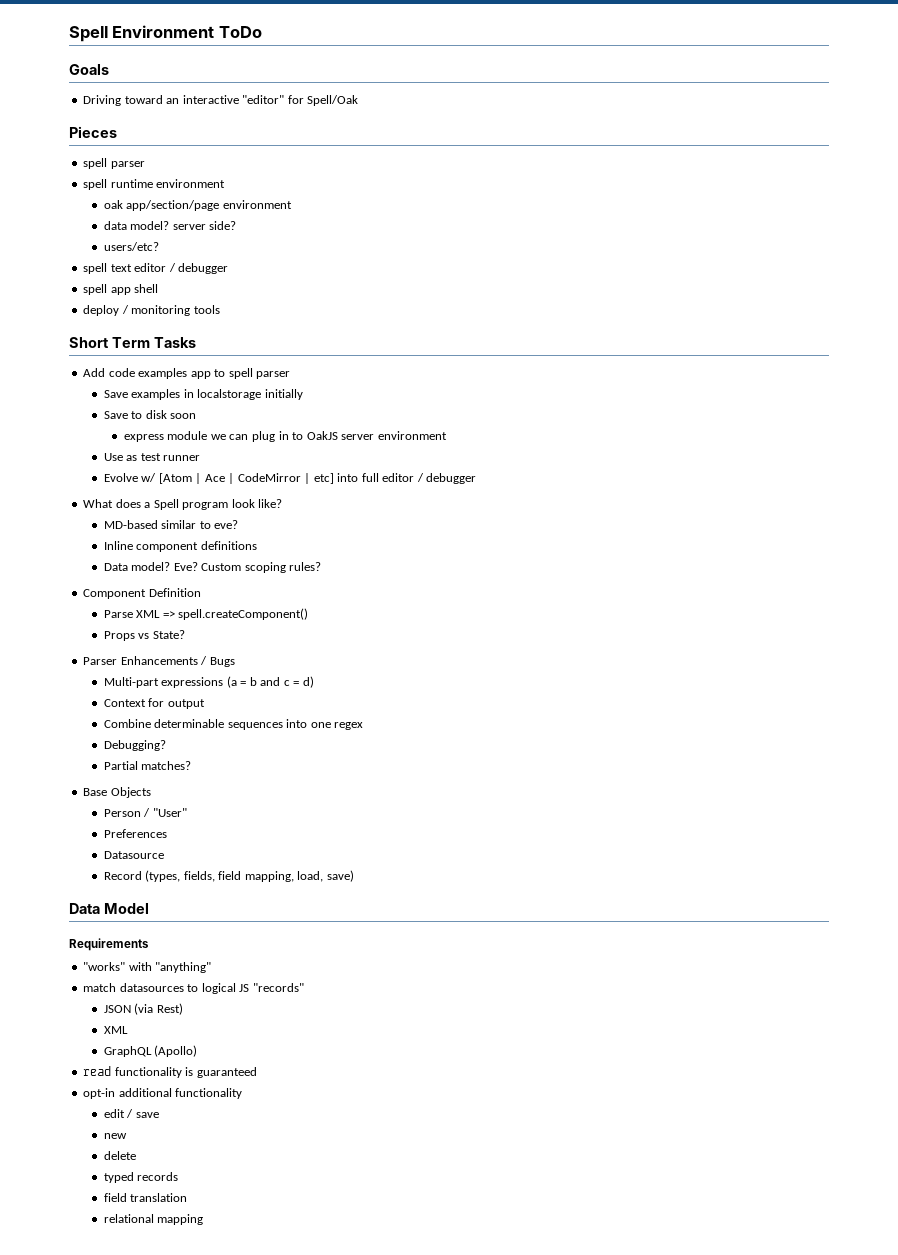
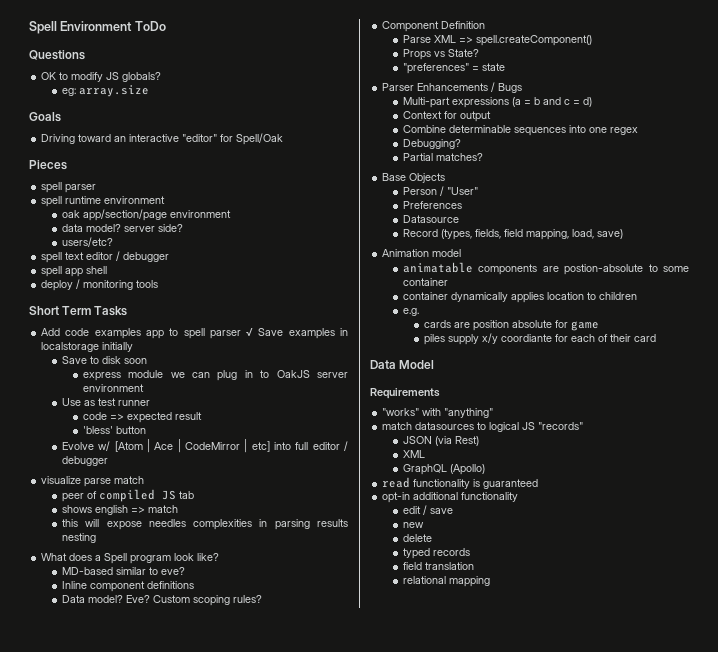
+ Questions
+ OK to modify JS globals?
+ eg: array.size
- Add code examples app to spell parser
- Save examples in localstorage initially
+ Add code examples app to spell parser √ Save examples in localstorage initially
+ code => expected result
+ 'bless' button
+ visualize parse match
+ peer of compiled JS tab
+ shows english => match
+ this will expose needles complexities in parsing results nesting
+ "preferences" = state
+ Animation model
+ animatable components are postion-absolute to some container
+ container dynamically applies location to children
+ e.g.
+ cards are position absolute for game
+ piles supply x/y coordiante for each of their card

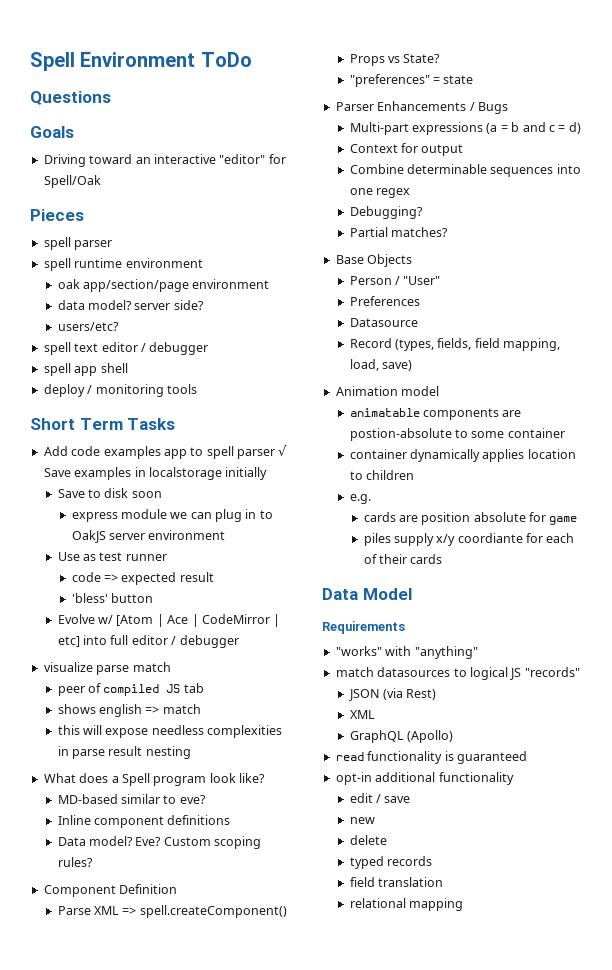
- OK to modify JS globals?
- eg: array.size
- this will expose needles complexities in parsing results nesting
+ this will expose needless complexities in parse result nesting
- piles supply x/y coordiante for each of their card
+ piles supply x/y coordiante for each of their cards

